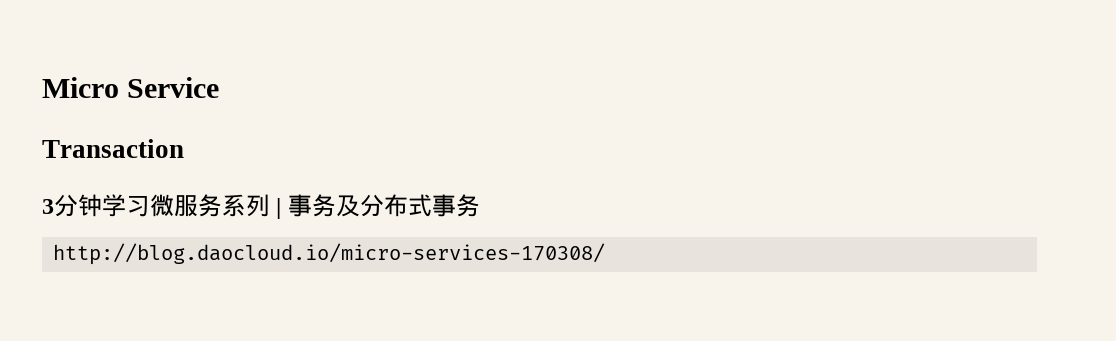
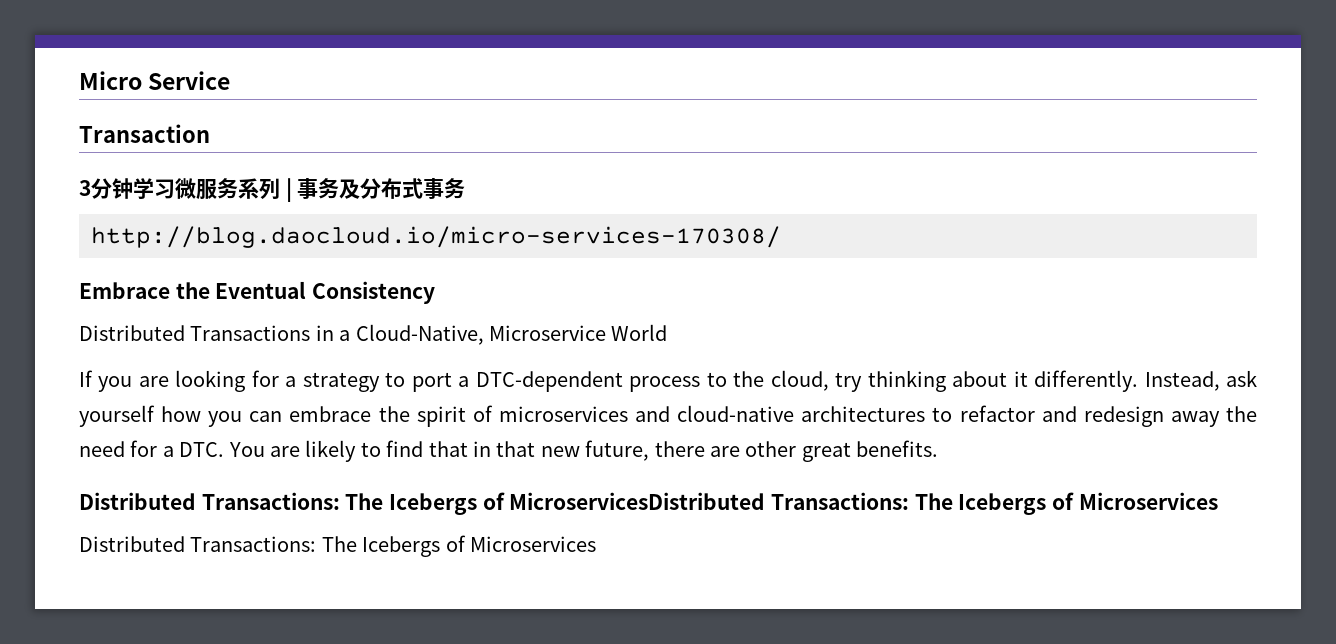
+ Embrace the Eventual Consistency
+ Distributed Transactions in a Cloud-Native, Microservice World
+ If you are looking for a strategy to port a DTC-dependent process to the cloud, try thinking about it differently. Instead, ask yourself how you can embrace the spirit of microservices and cloud-native architectures to refactor and redesign away the need for a DTC. You are likely to find that in that new future, there are other great benefits.
+ Distributed Transactions: The Icebergs of MicroservicesDistributed Transactions: The Icebergs of Microservices
+ Distributed Transactions: The Icebergs of Microservices

